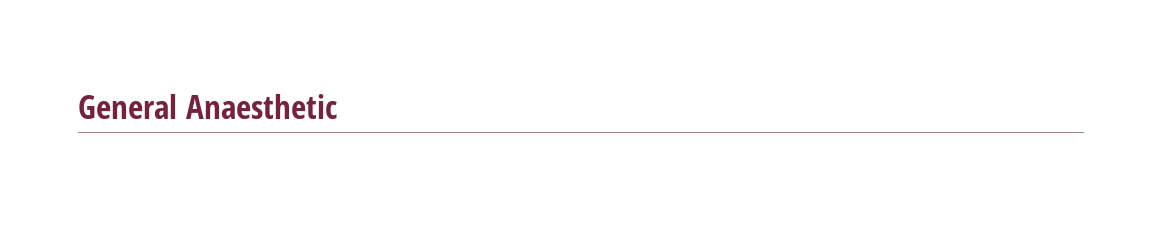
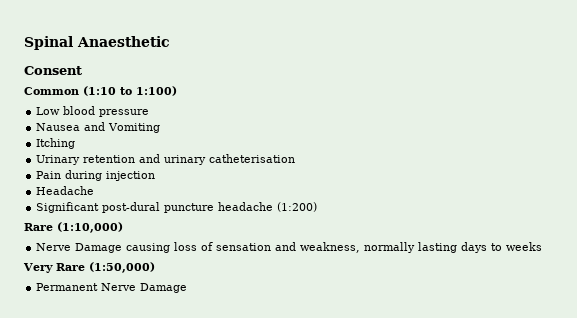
- General Anaesthetic
+ Spinal Anaesthetic
+ Consent
+ Common (1:10 to 1:100)
+ Low blood pressure
+ Nausea and Vomiting
+ Itching
+ Urinary retention and urinary catheterisation
+ Pain during injection
+ Headache
+ Significant post-dural puncture headache (1:200)
+ Rare (1:10,000)
+ Nerve Damage causing loss of sensation and weakness, normally lasting days to weeks
+ Very Rare (1:50,000)
+ Permanent Nerve Damage

